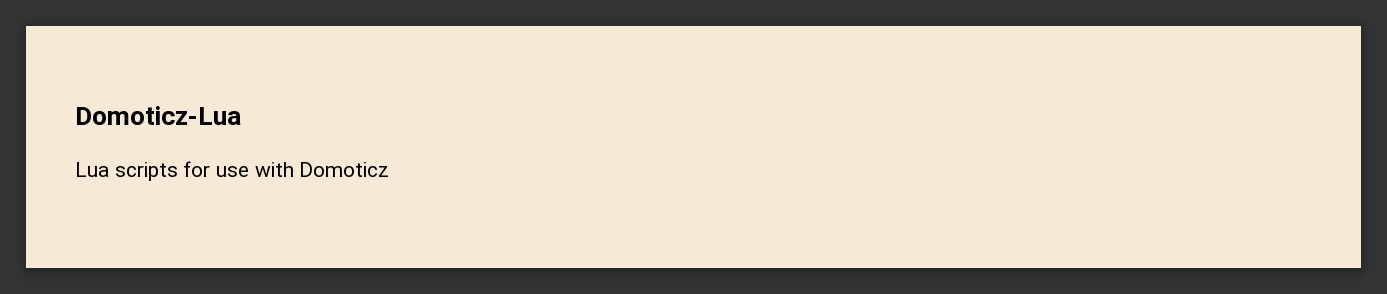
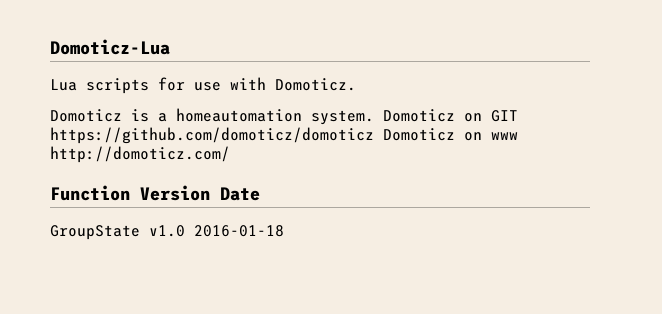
- Lua scripts for use with Domoticz
+ Lua scripts for use with Domoticz.
+ Domoticz is a homeautomation system. Domoticz on GIT https://github.com/domoticz/domoticz Domoticz on www http://domoticz.com/
+ Function Version Date
+ GroupState v1.0 2016-01-18

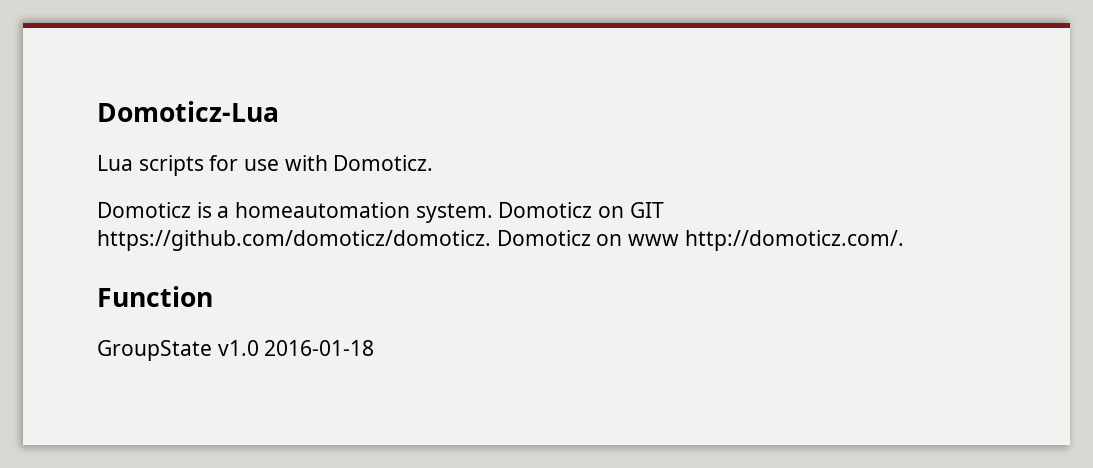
- Domoticz on GIT https://github.com/domoticz/domoticz Domoticz on www http://domoticz.com/
+ Domoticz on GIT https://github.com/domoticz/domoticz. Domoticz on www http://domoticz.com/.
- Function Version Date
+ Function

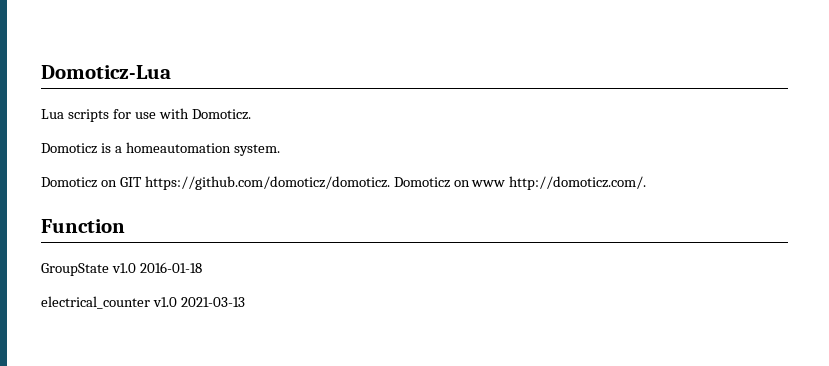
- Domoticz is a homeautomation system. Domoticz on GIT https://github.com/domoticz/domoticz. Domoticz on www http://domoticz.com/.
+ Domoticz is a homeautomation system.
+ Domoticz on GIT https://github.com/domoticz/domoticz. Domoticz on www http://domoticz.com/.
+ electrical_counter v1.0 2021-03-13

